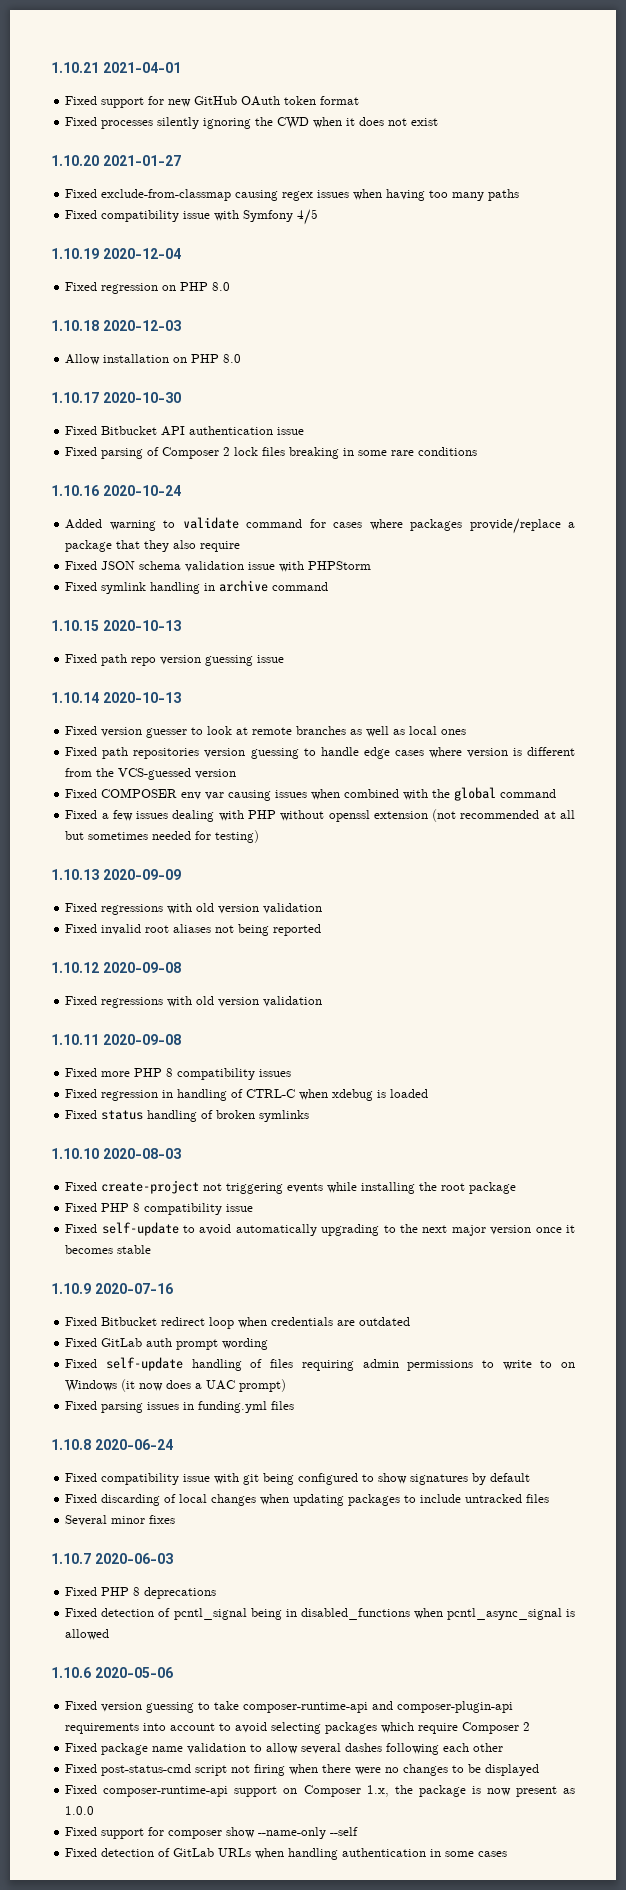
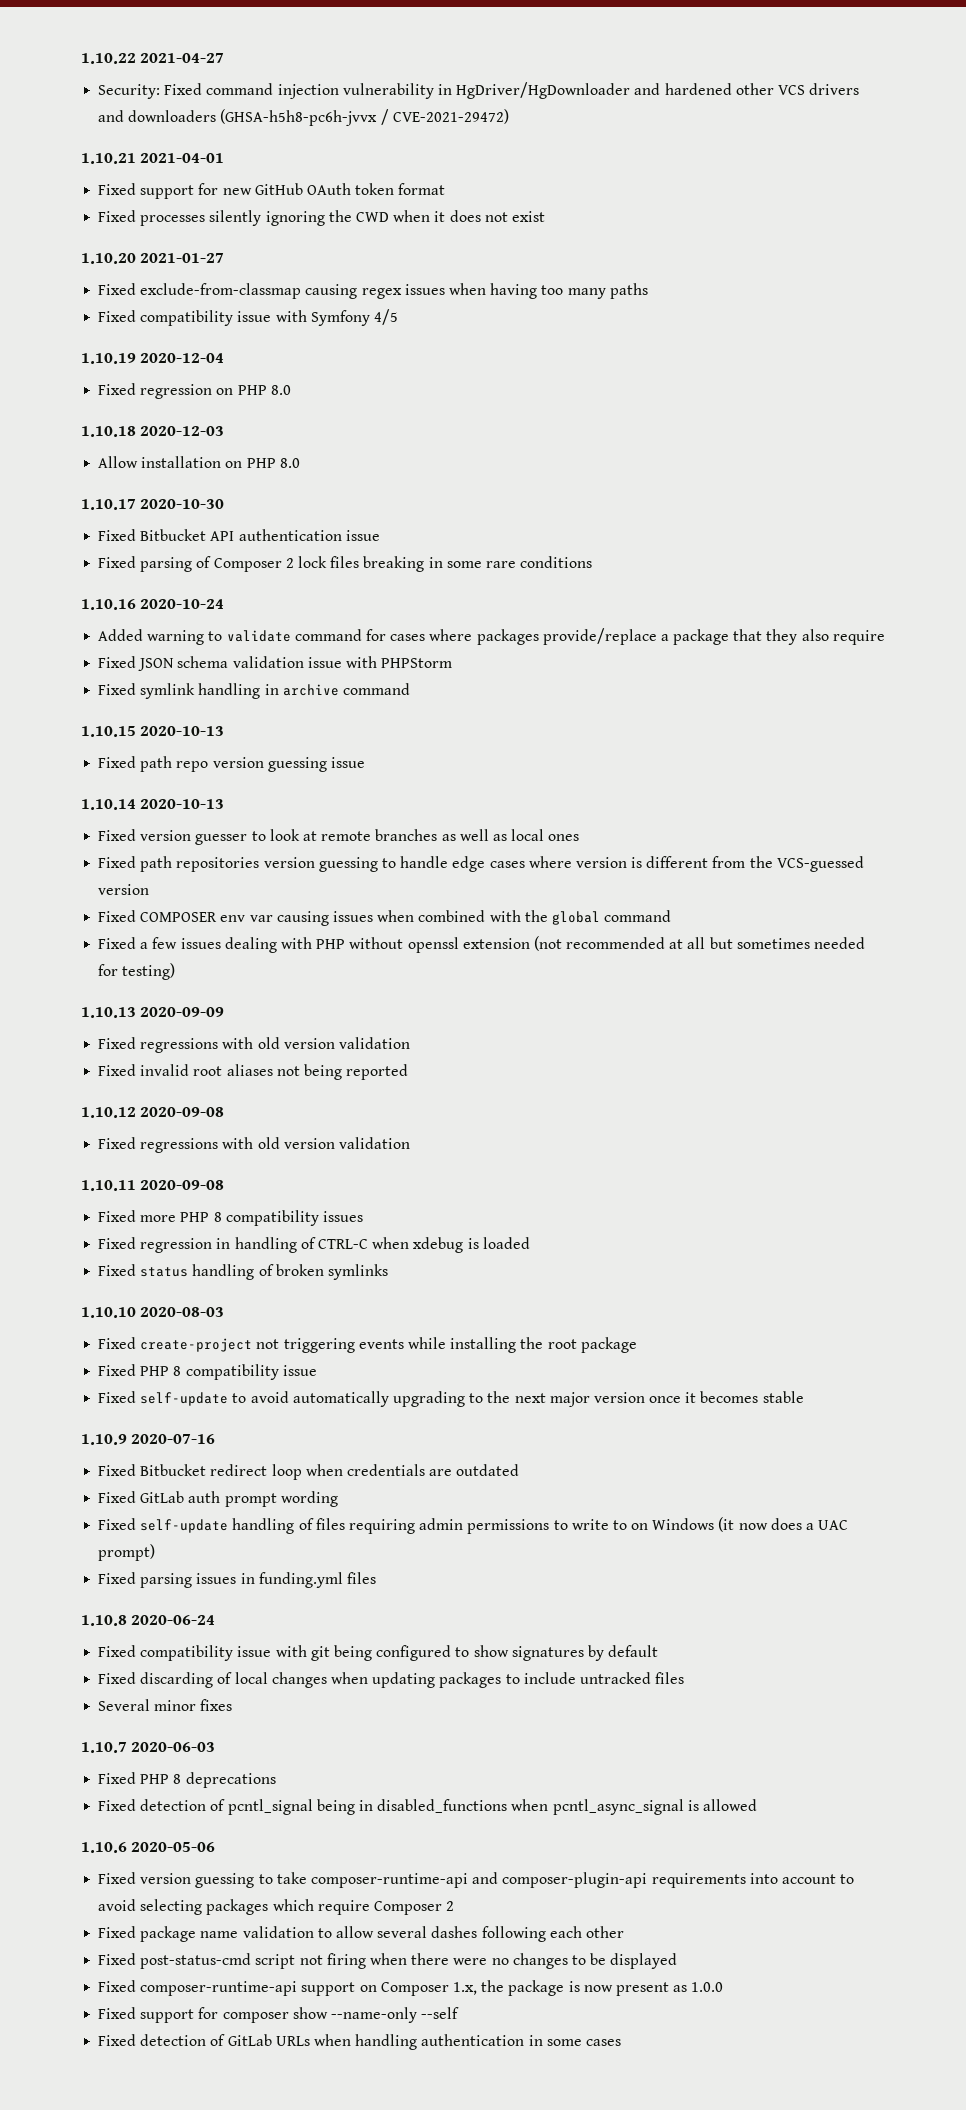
+ 1.10.22 2021-04-27
+ Security: Fixed command injection vulnerability in HgDriver/HgDownloader and hardened other VCS drivers and downloaders (GHSA-h5h8-pc6h-jvvx / CVE-2021-29472)

